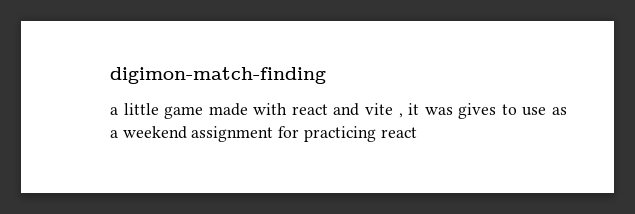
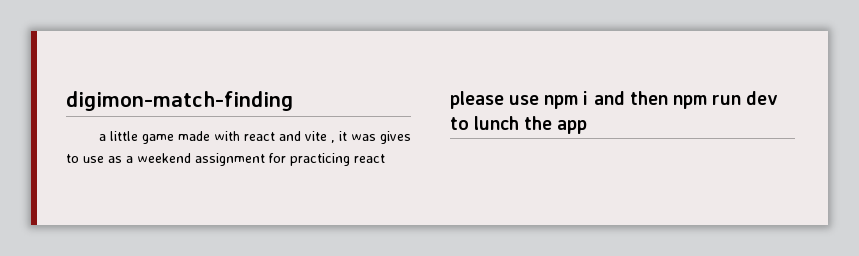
+ please use npm i and then npm run dev to lunch the app

